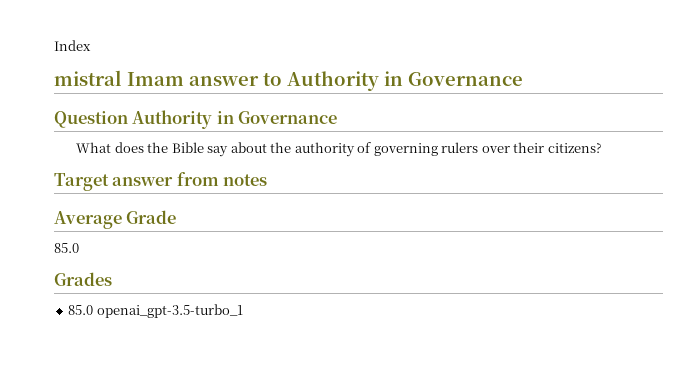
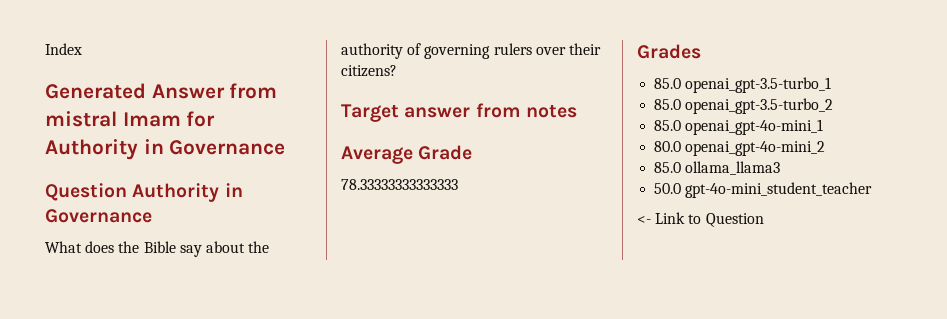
- mistral Imam answer to Authority in Governance
+ Generated Answer from mistral Imam for Authority in Governance
  Average Grade
- 85.0
+ 78.33333333333333
+ 85.0 openai_gpt-3.5-turbo_2
+ 85.0 openai_gpt-4o-mini_1
+ 80.0 openai_gpt-4o-mini_2
+ 85.0 ollama_llama3
+ 50.0 gpt-4o-mini_student_teacher
+ <- Link to Question

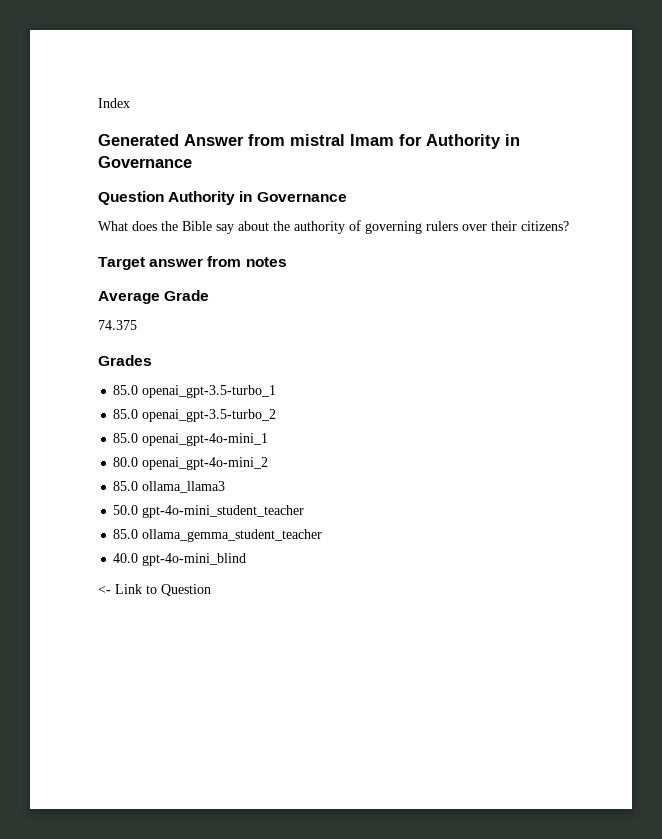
- 78.33333333333333
+ 74.375
+ 85.0 ollama_gemma_student_teacher
+ 40.0 gpt-4o-mini_blind

